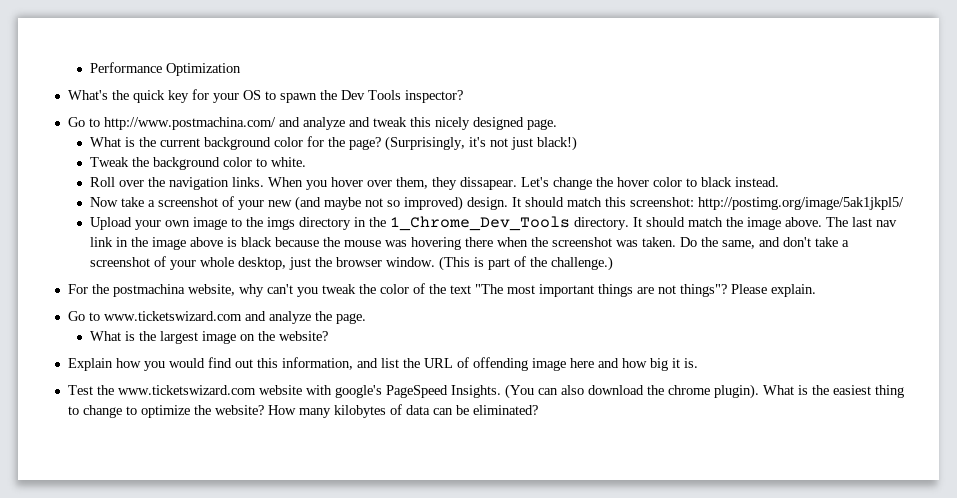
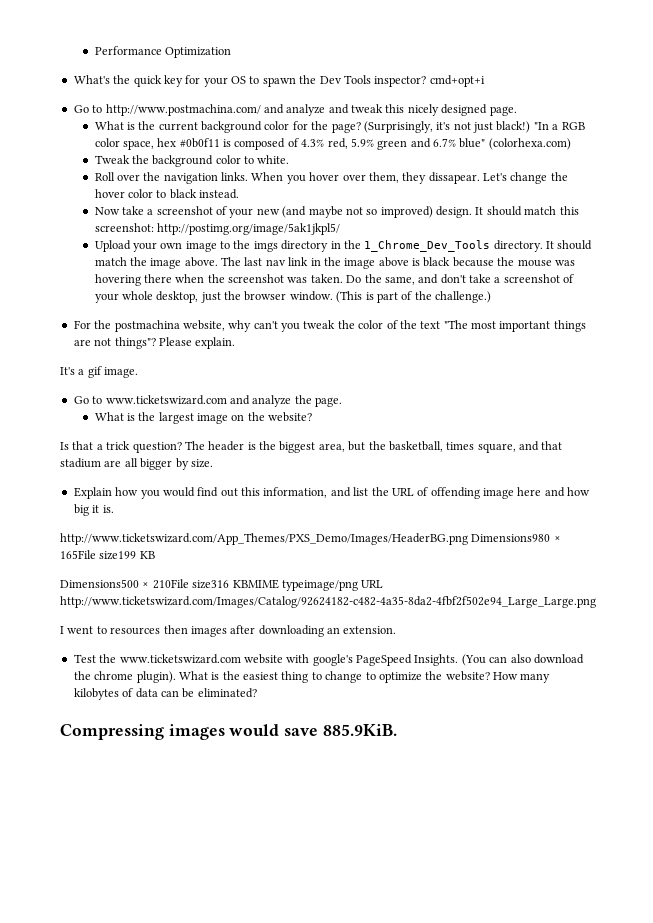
- What's the quick key for your OS to spawn the Dev Tools inspector?
+ What's the quick key for your OS to spawn the Dev Tools inspector? cmd+opt+i
+ "In a RGB color space, hex #0b0f11 is composed of 4.3% red, 5.9% green and 6.7% blue" (colorhexa.com)
+ It's a gif image.
+ Is that a trick question? The header is the biggest area, but the basketball, times square, and that stadium are all bigger by size.
+ http://www.ticketswizard.com/App_Themes/PXS_Demo/Images/HeaderBG.png Dimensions980 × 165File size199 KB
+ Dimensions500 × 210File size316 KBMIME typeimage/png URL http://www.ticketswizard.com/Images/Catalog/92624182-c482-4a35-8da2-4fbf2f502e94_Large_Large.png
+ I went to resources then images after downloading an extension.
+ Compressing images would save 885.9KiB.

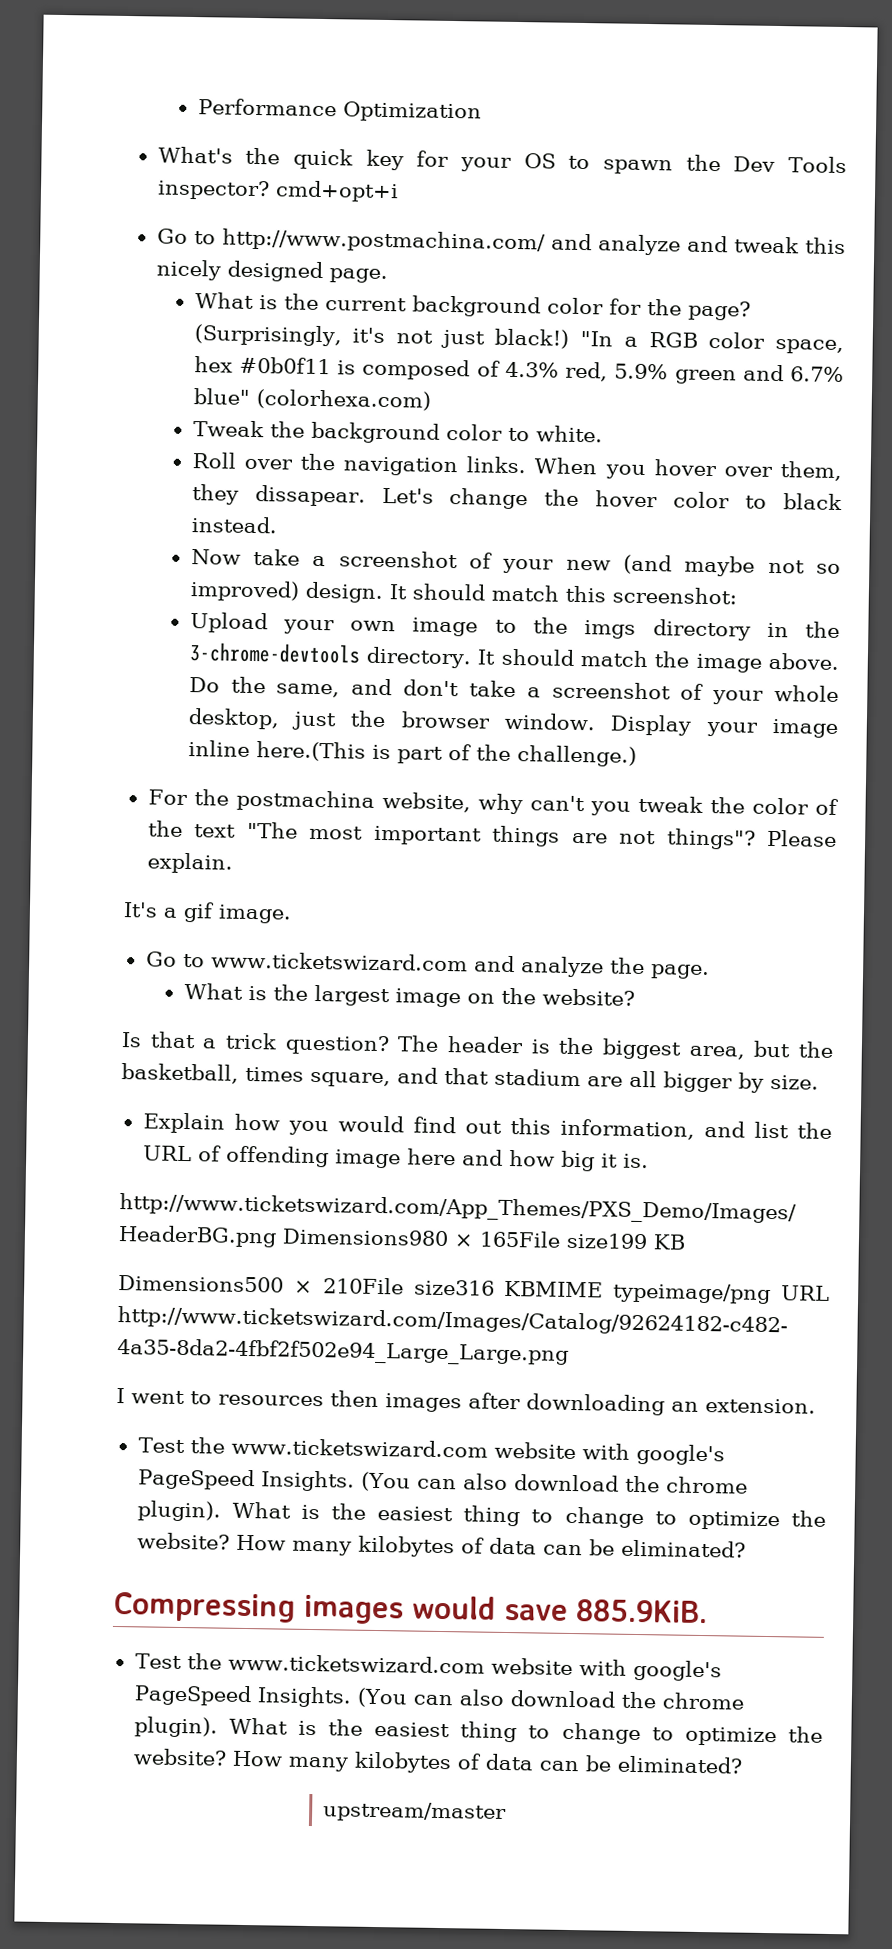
- It should match this screenshot: http://postimg.org/image/5ak1jkpl5/
+ It should match this screenshot:
- Upload your own image to the imgs directory in the 1_Chrome_Dev_Tools directory.
+ Upload your own image to the imgs directory in the 3-chrome-devtools directory.
- The last nav link in the image above is black because the mouse was hovering there when the screenshot was taken.
- (This is part of the challenge.)
+ Display your image inline here.(This is part of the challenge.)
  Compressing images would save 885.9KiB.
+ Test the www.ticketswizard.com website with google's PageSpeed Insights. (You can also download the chrome plugin). What is the easiest thing to change to optimize the website? How many kilobytes of data can be eliminated?
+ upstream/master

